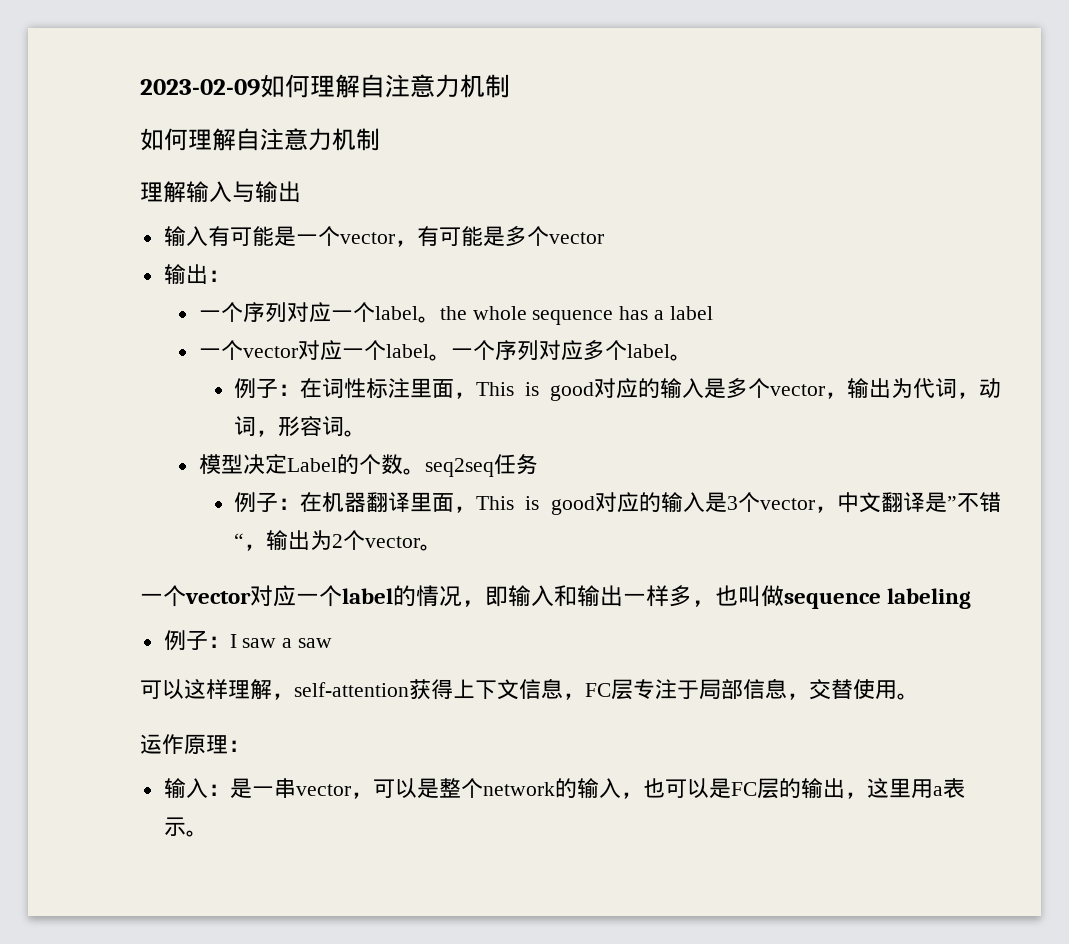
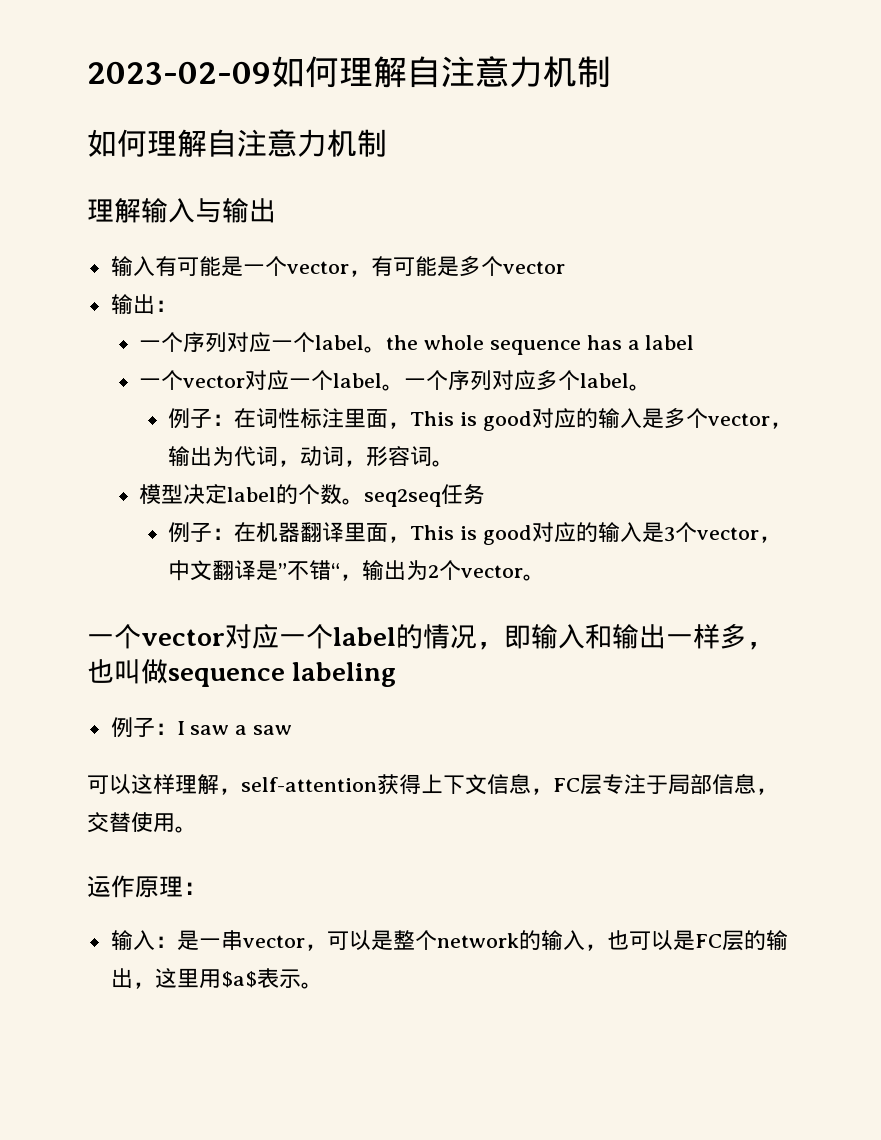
- 模型决定Label的个数。seq2seq任务
+ 模型决定label的个数。seq2seq任务
- 输入：是一串vector，可以是整个network的输入，也可以是FC层的输出，这里用a表示。
+ 输入：是一串vector，可以是整个network的输入，也可以是FC层的输出，这里用$a$表示。

